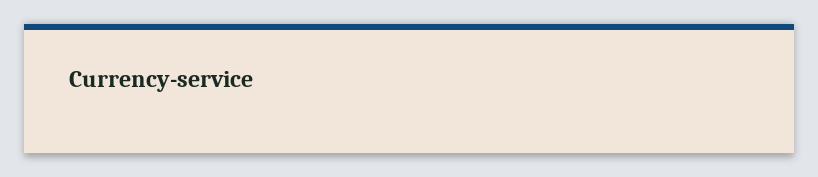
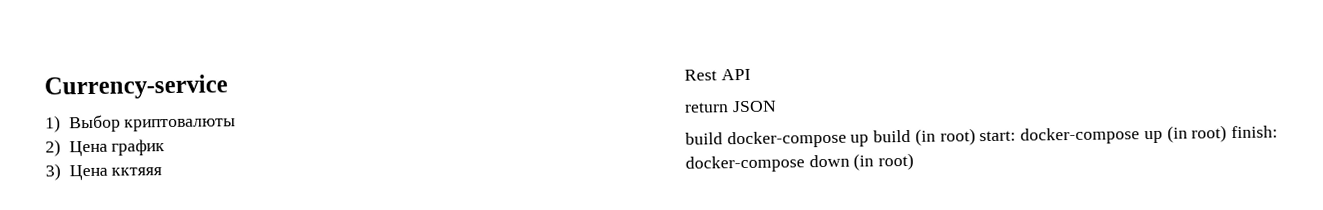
+ 1) Выбор криптовалюты
+ 2) Цена график
+ 3) Цена кктяяя
+ Rest API
+ return JSON
+ build docker-compose up build (in root) start: docker-compose up (in root) finish: docker-compose down (in root)

